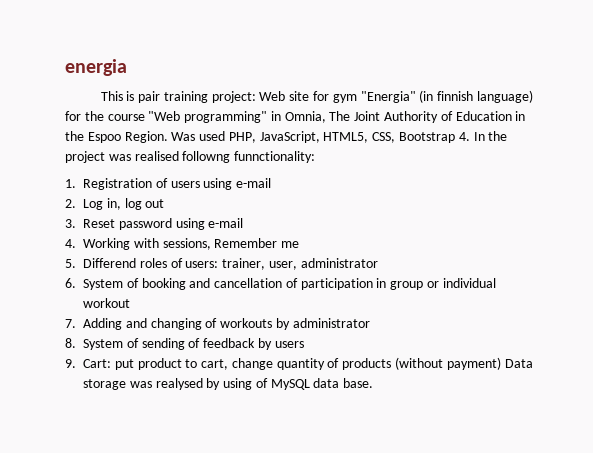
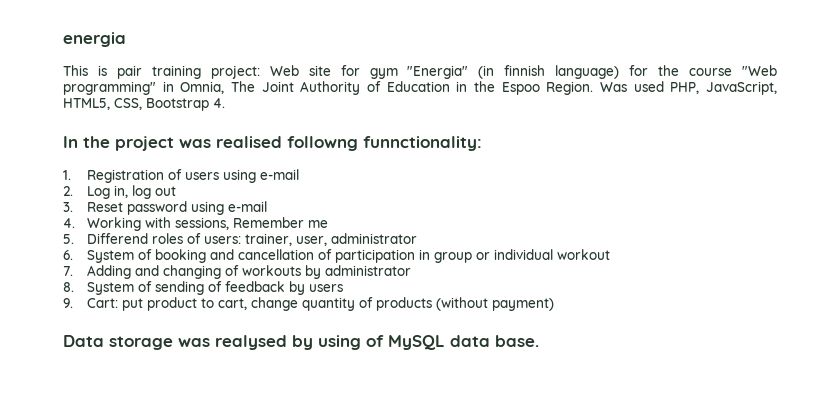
- Was used PHP, JavaScript, HTML5, CSS, Bootstrap 4. In the project was realised followng funnctionality:
+ Was used PHP, JavaScript, HTML5, CSS, Bootstrap 4.
+ In the project was realised followng funnctionality:
- 9. Cart: put product to cart, change quantity of products (without payment) Data storage was realysed by using of MySQL data base.
+ 9. Cart: put product to cart, change quantity of products (without payment)
+ Data storage was realysed by using of MySQL data base.

